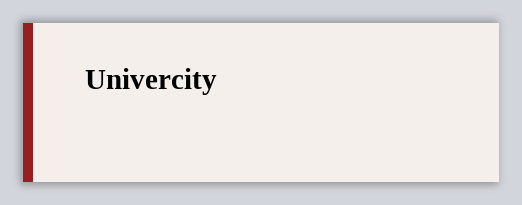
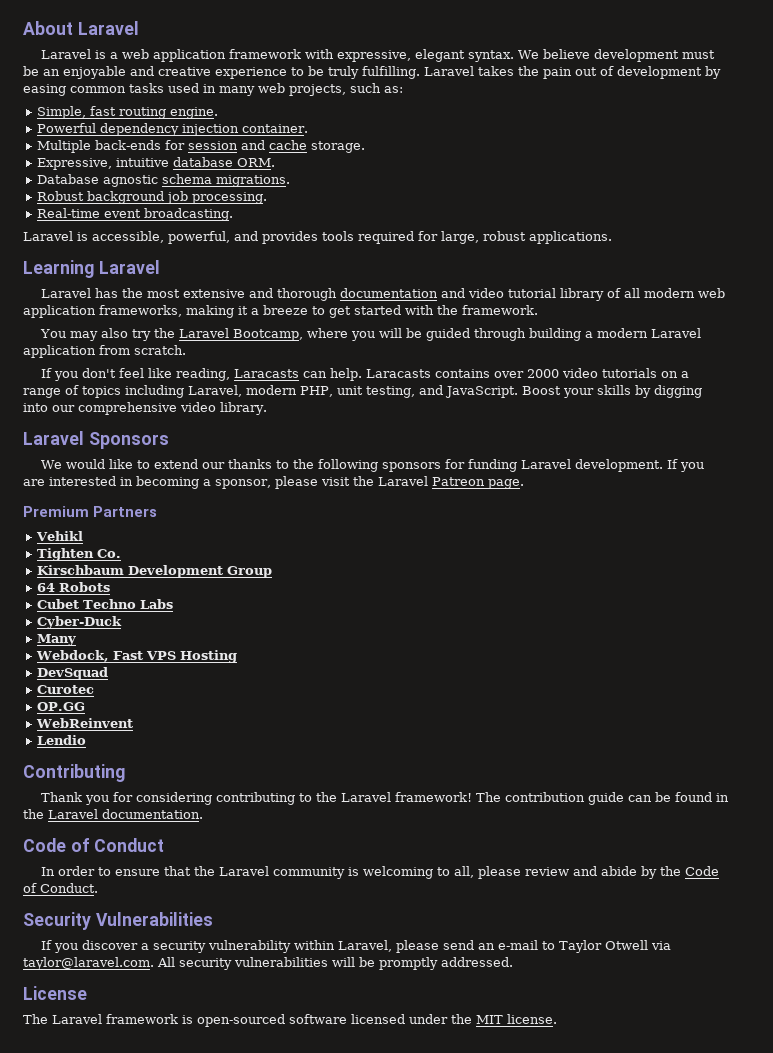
- Univercity
+ About Laravel
+ Laravel is a web application framework with expressive, elegant syntax. We believe development must be an enjoyable and creative experience to be truly fulfilling. Laravel takes the pain out of development by easing common tasks used in many web projects, such as:
+ Simple, fast routing engine.
+ Powerful dependency injection container.
+ Multiple back-ends for session and cache storage.
+ Expressive, intuitive database ORM.
+ Database agnostic schema migrations.
+ Robust background job processing.
+ Real-time event broadcasting.
+ Laravel is accessible, powerful, and provides tools required for large, robust applications.
+ Learning Laravel
+ Laravel has the most extensive and thorough documentation and video tutorial library of all modern web application frameworks, making it a breeze to get started with the framework.
+ You may also try the Laravel Bootcamp, where you will be guided through building a modern Laravel application from scratch.
+ If you don't feel like reading, Laracasts can help. Laracasts contains over 2000 video tutorials on a range of topics including Laravel, modern PHP, unit testing, and JavaScript. Boost your skills by digging into our comprehensive video library.
+ Laravel Sponsors
+ We would like to extend our thanks to the following sponsors for funding Laravel development. If you are interested in becoming a sponsor, please visit the Laravel Patreon page.
+ Premium Partners
+ Vehikl
+ Tighten Co.
+ Kirschbaum Development Group
+ 64 Robots
+ Cubet Techno Labs
+ Cyber-Duck
+ Many
+ Webdock, Fast VPS Hosting
+ DevSquad
+ Curotec
+ OP.GG
+ WebReinvent
+ Lendio
+ Contributing
+ Thank you for considering contributing to the Laravel framework! The contribution guide can be found in the Laravel documentation.
+ Code of Conduct
+ In order to ensure that the Laravel community is welcoming to all, please review and abide by the Code of Conduct.
+ Security Vulnerabilities
+ If you discover a security vulnerability within Laravel, please send an e-mail to Taylor Otwell via taylor@laravel.com. All security vulnerabilities will be promptly addressed.
+ License
+ The Laravel framework is open-sourced software licensed under the MIT license.

